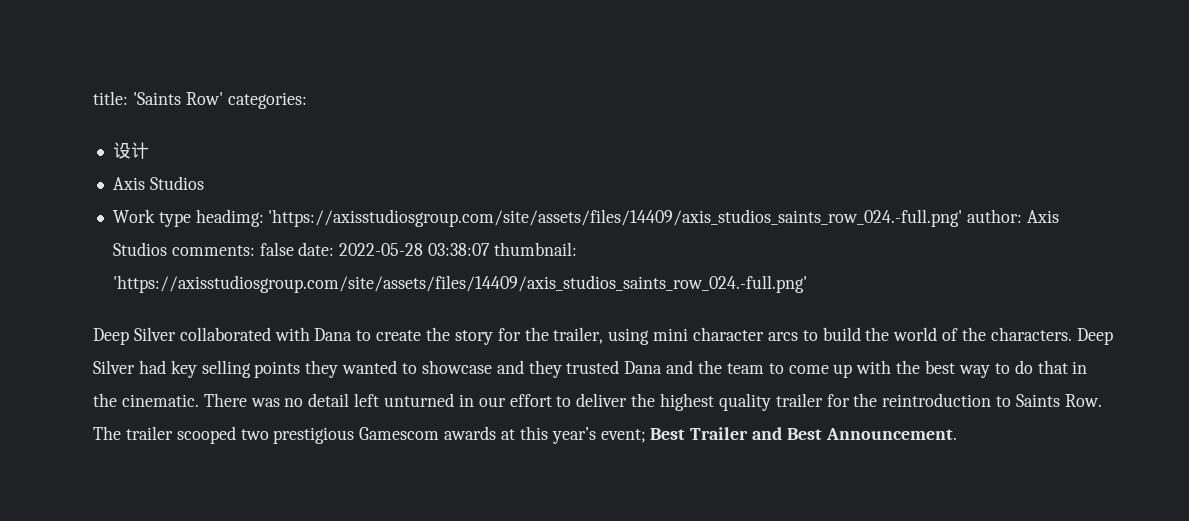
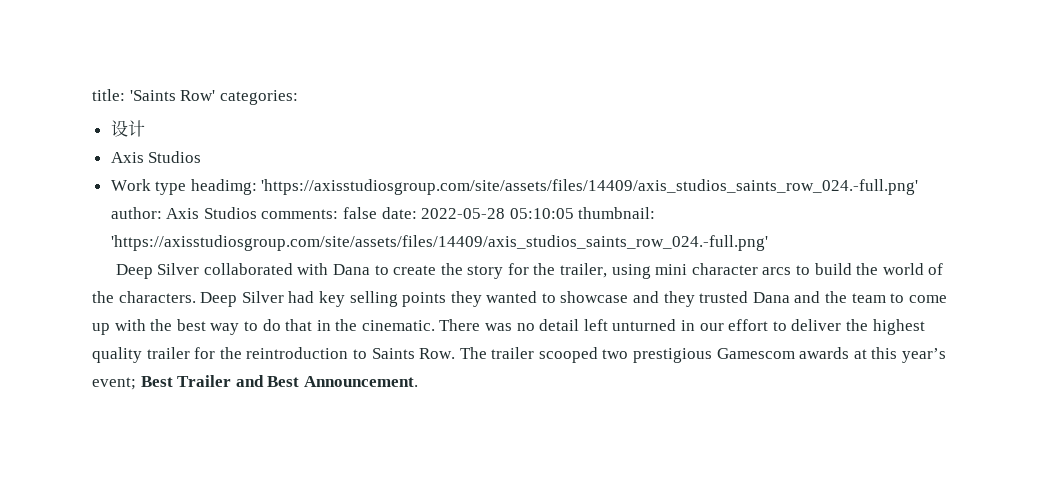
- Work type headimg: 'https://axisstudiosgroup.com/site/assets/files/14409/axis_studios_saints_row_024.-full.png' author: Axis Studios comments: false date: 2022-05-28 03:38:07 thumbnail: 'https://axisstudiosgroup.com/site/assets/files/14409/axis_studios_saints_row_024.-full.png'
+ Work type headimg: 'https://axisstudiosgroup.com/site/assets/files/14409/axis_studios_saints_row_024.-full.png' author: Axis Studios comments: false date: 2022-05-28 05:10:05 thumbnail: 'https://axisstudiosgroup.com/site/assets/files/14409/axis_studios_saints_row_024.-full.png'

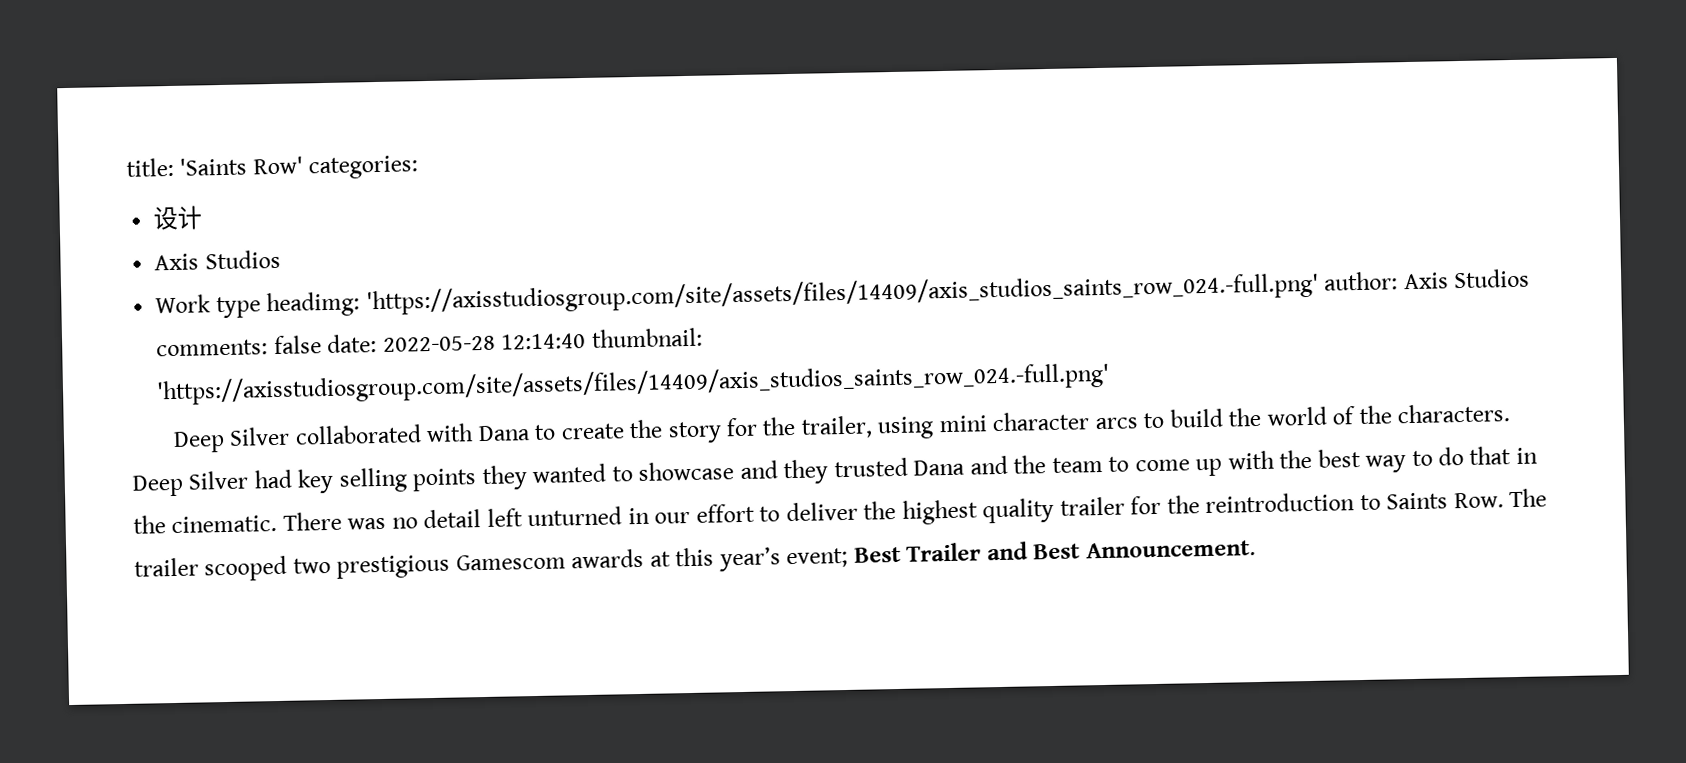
- Work type headimg: 'https://axisstudiosgroup.com/site/assets/files/14409/axis_studios_saints_row_024.-full.png' author: Axis Studios comments: false date: 2022-05-28 05:10:05 thumbnail: 'https://axisstudiosgroup.com/site/assets/files/14409/axis_studios_saints_row_024.-full.png'
+ Work type headimg: 'https://axisstudiosgroup.com/site/assets/files/14409/axis_studios_saints_row_024.-full.png' author: Axis Studios comments: false date: 2022-05-28 12:14:40 thumbnail: 'https://axisstudiosgroup.com/site/assets/files/14409/axis_studios_saints_row_024.-full.png'

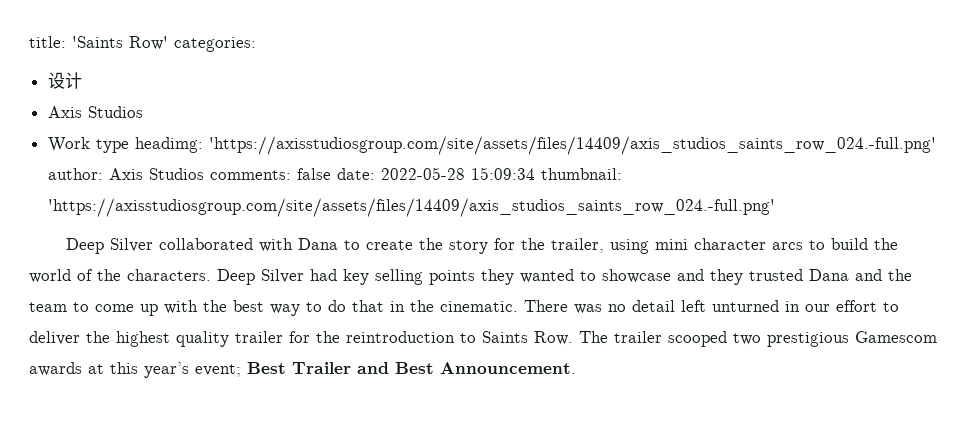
- Work type headimg: 'https://axisstudiosgroup.com/site/assets/files/14409/axis_studios_saints_row_024.-full.png' author: Axis Studios comments: false date: 2022-05-28 12:14:40 thumbnail: 'https://axisstudiosgroup.com/site/assets/files/14409/axis_studios_saints_row_024.-full.png'
+ Work type headimg: 'https://axisstudiosgroup.com/site/assets/files/14409/axis_studios_saints_row_024.-full.png' author: Axis Studios comments: false date: 2022-05-28 15:09:34 thumbnail: 'https://axisstudiosgroup.com/site/assets/files/14409/axis_studios_saints_row_024.-full.png'

